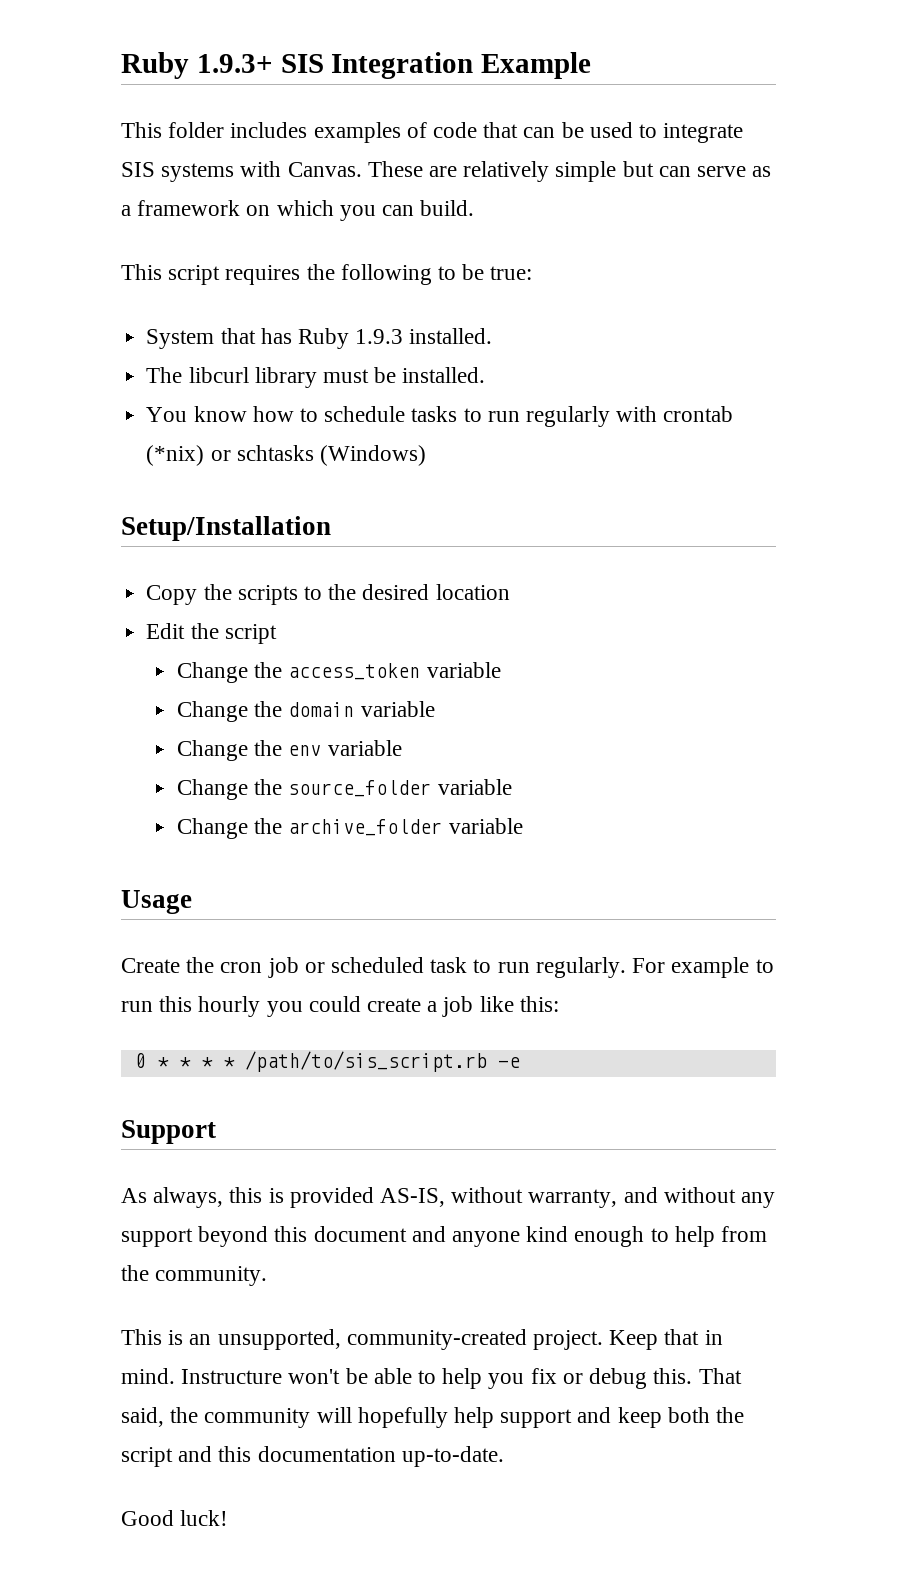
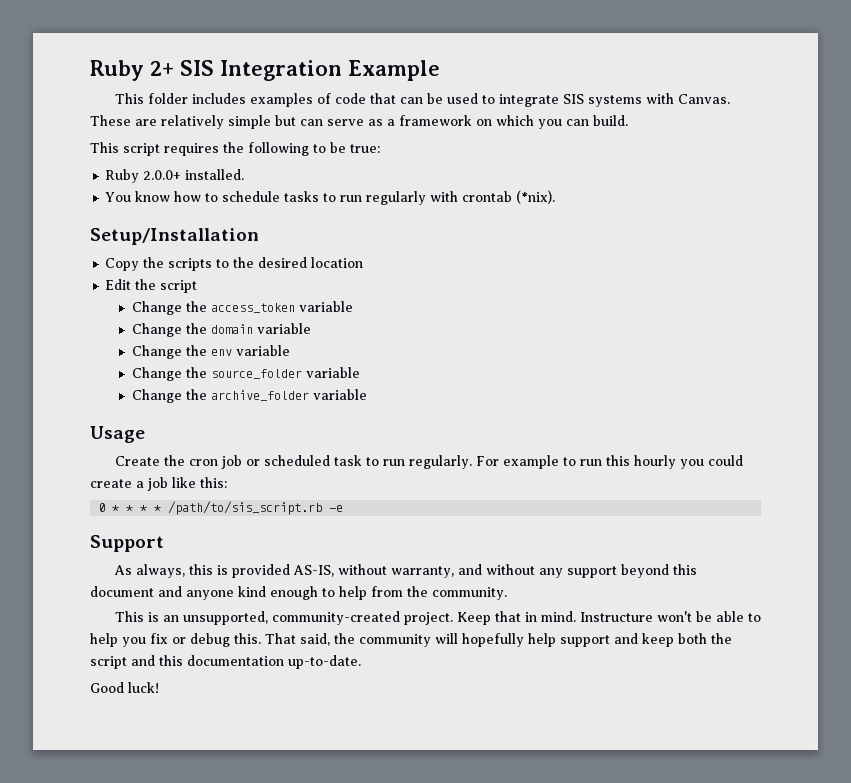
- Ruby 1.9.3+ SIS Integration Example
+ Ruby 2+ SIS Integration Example
- System that has Ruby 1.9.3 installed.
- The libcurl library must be installed.
+ Ruby 2.0.0+ installed.
- You know how to schedule tasks to run regularly with crontab (*nix) or schtasks (Windows)
+ You know how to schedule tasks to run regularly with crontab (*nix).

